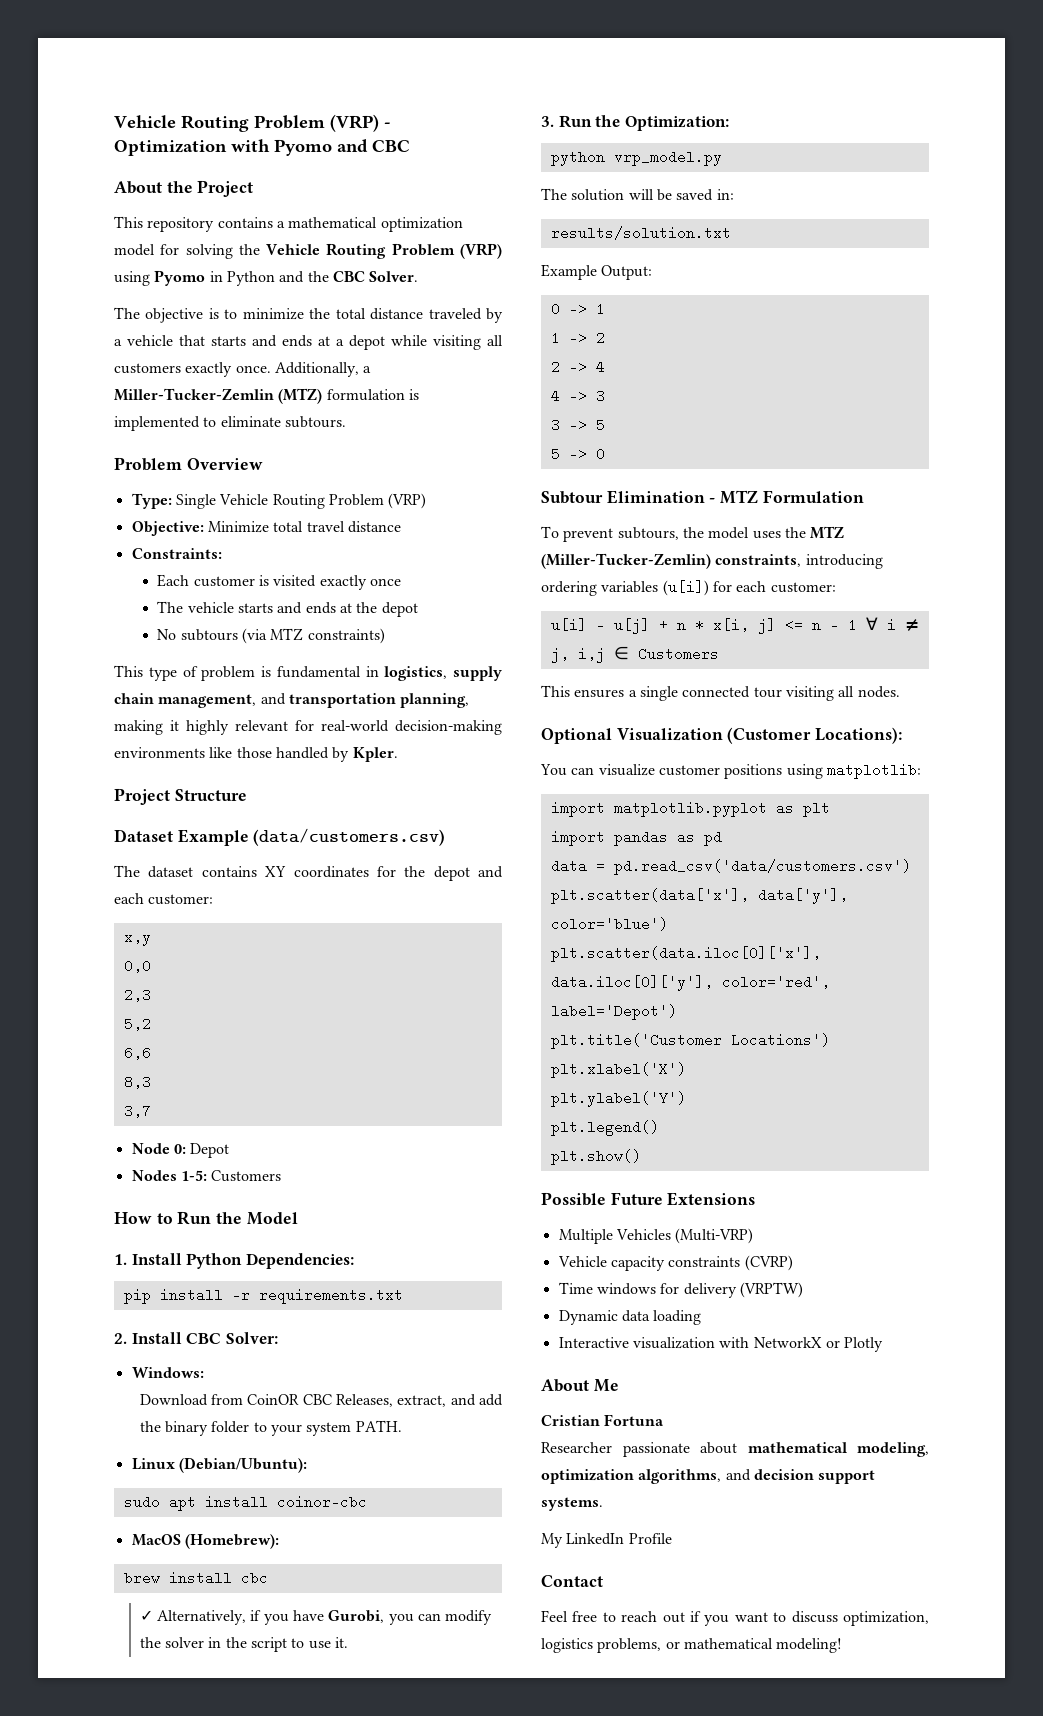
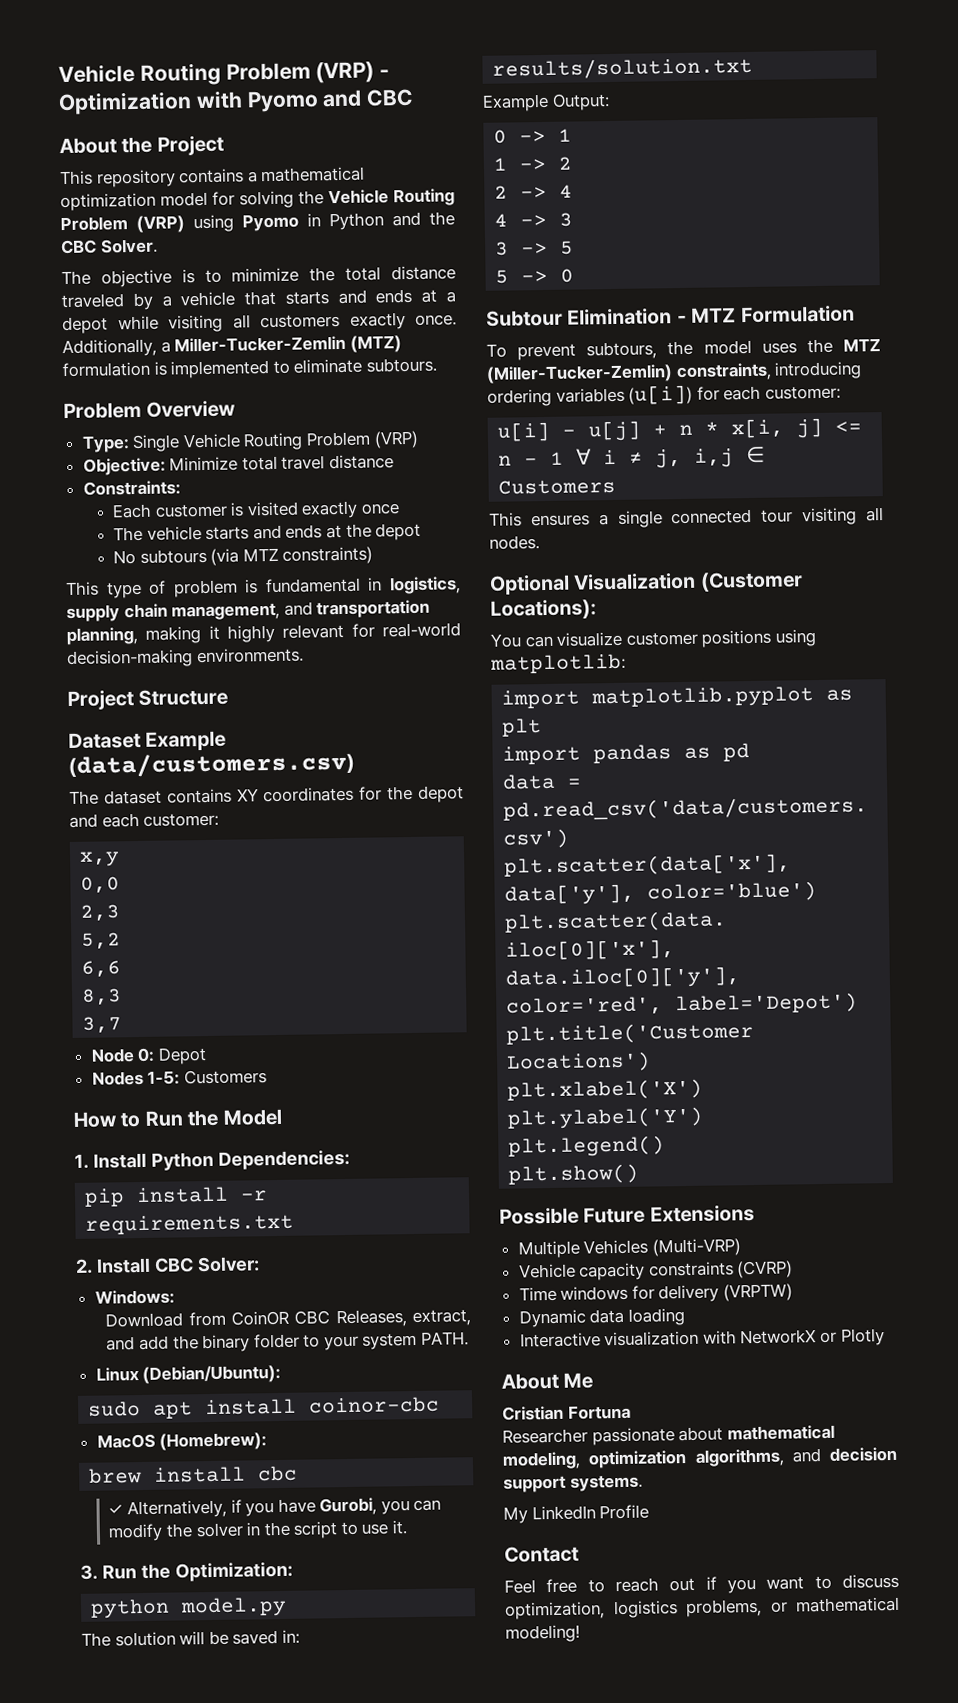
- This type of problem is fundamental in logistics, supply chain management, and transportation planning, making it highly relevant for real-world decision-making environments like those handled by Kpler.
+ This type of problem is fundamental in logistics, supply chain management, and transportation planning, making it highly relevant for real-world decision-making environments.
- python vrp_model.py
+ python model.py

